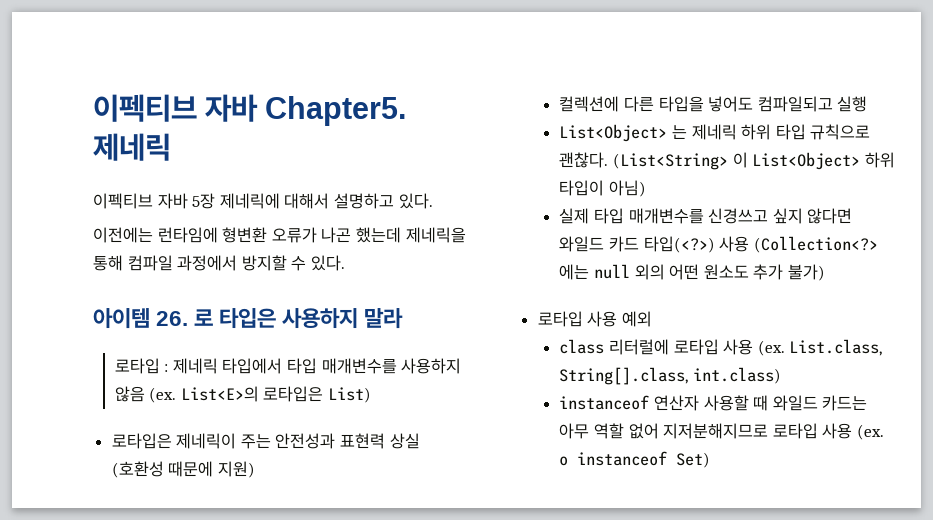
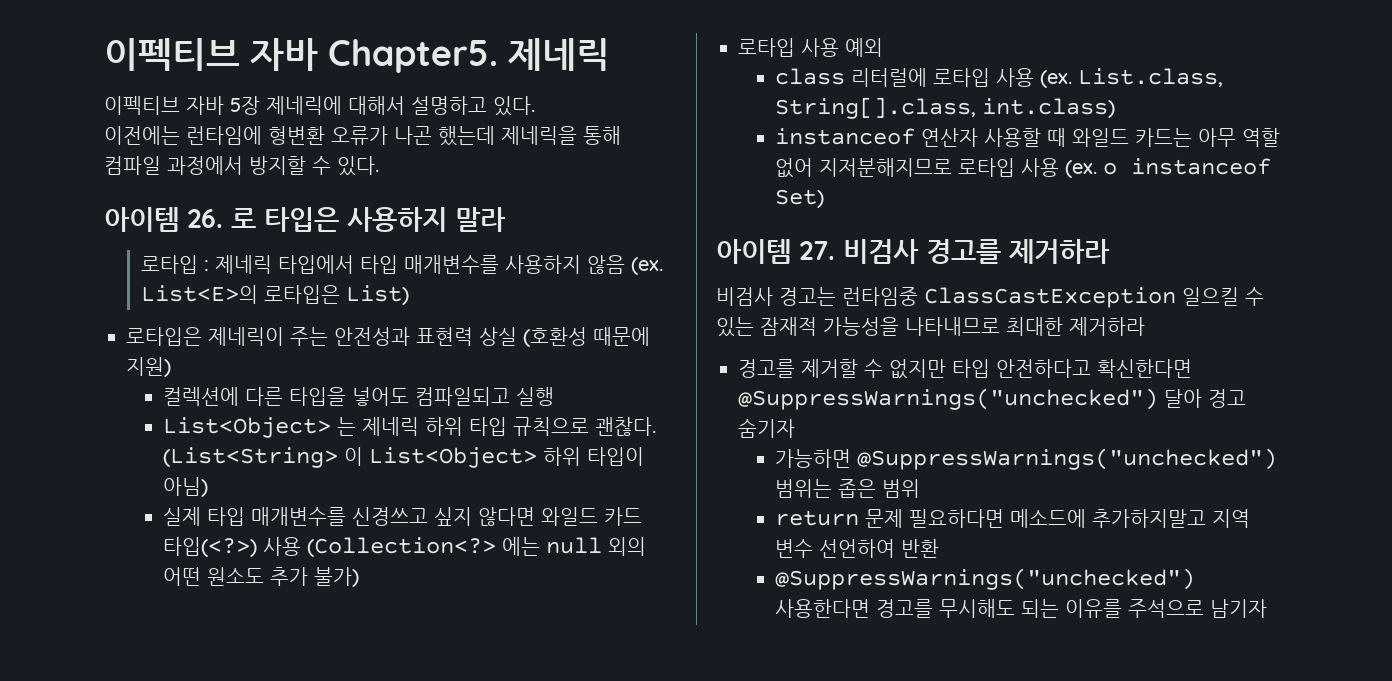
+ 아이템 27. 비검사 경고를 제거하라
+ 비검사 경고는 런타임중 ClassCastException 일으킬 수 있는 잠재적 가능성을 나타내므로 최대한 제거하라
+ 경고를 제거할 수 없지만 타입 안전하다고 확신한다면 @SuppressWarnings("unchecked") 달아 경고 숨기자
+ 가능하면 @SuppressWarnings("unchecked") 범위는 좁은 범위
+ return 문제 필요하다면 메소드에 추가하지말고 지역 변수 선언하여 반환
+ @SuppressWarnings("unchecked") 사용한다면 경고를 무시해도 되는 이유를 주석으로 남기자

